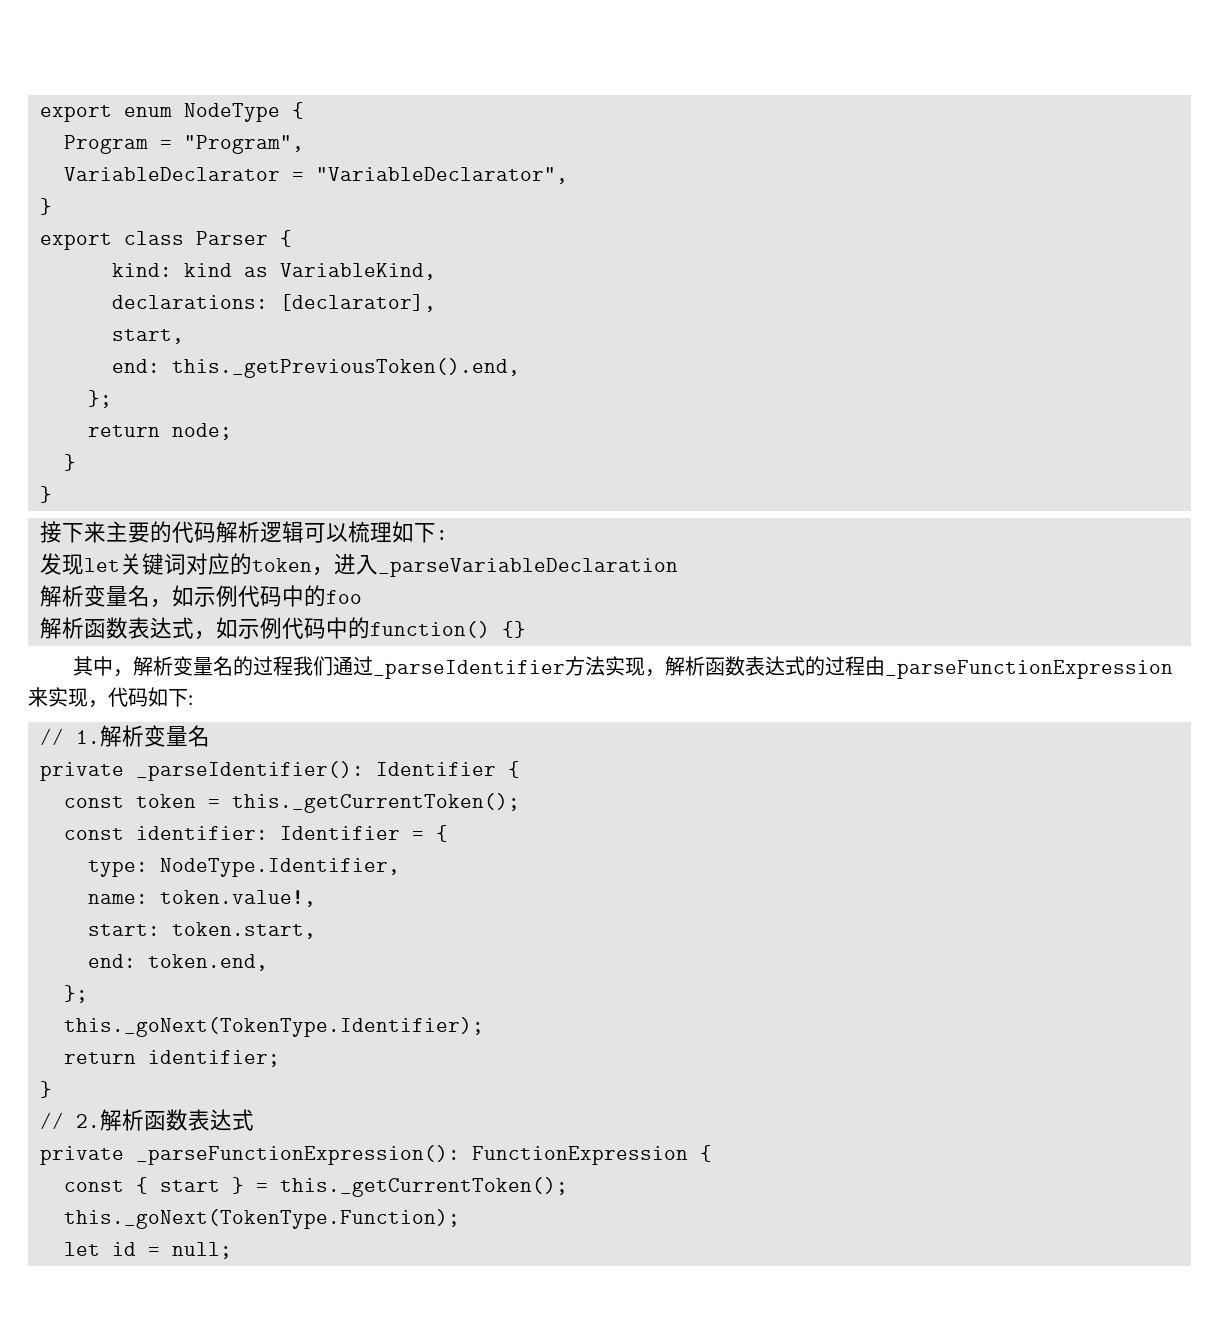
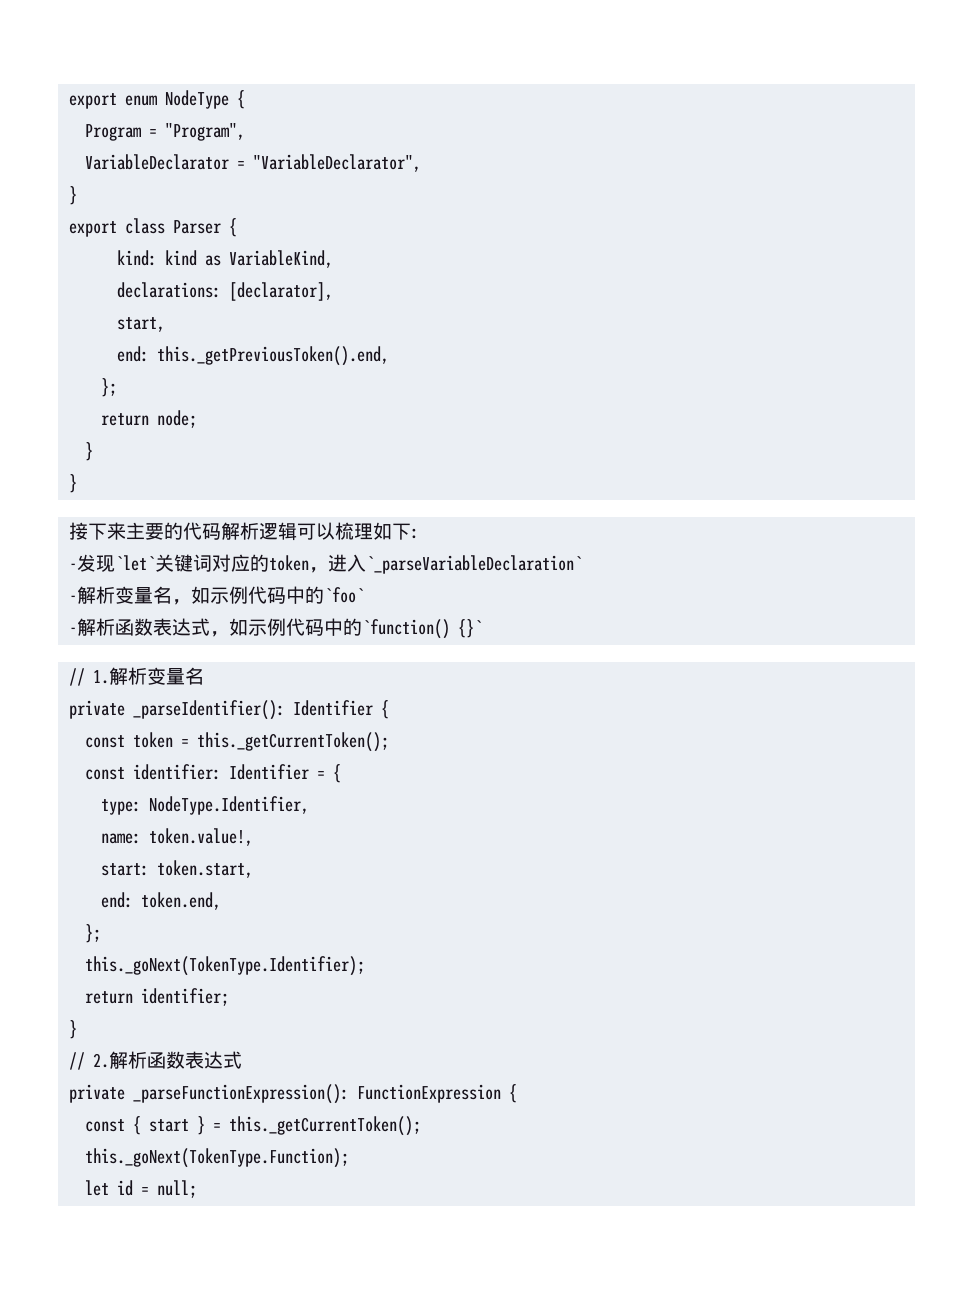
- 发现let关键词对应的token，进入_parseVariableDeclaration
- 解析变量名，如示例代码中的foo
- 解析函数表达式，如示例代码中的function() {}
- 其中，解析变量名的过程我们通过_parseIdentifier方法实现，解析函数表达式的过程由_parseFunctionExpression来实现，代码如下:
+ -发现`let`关键词对应的token，进入`_parseVariableDeclaration`
+ -解析变量名，如示例代码中的`foo`
+ -解析函数表达式，如示例代码中的`function() {}`

